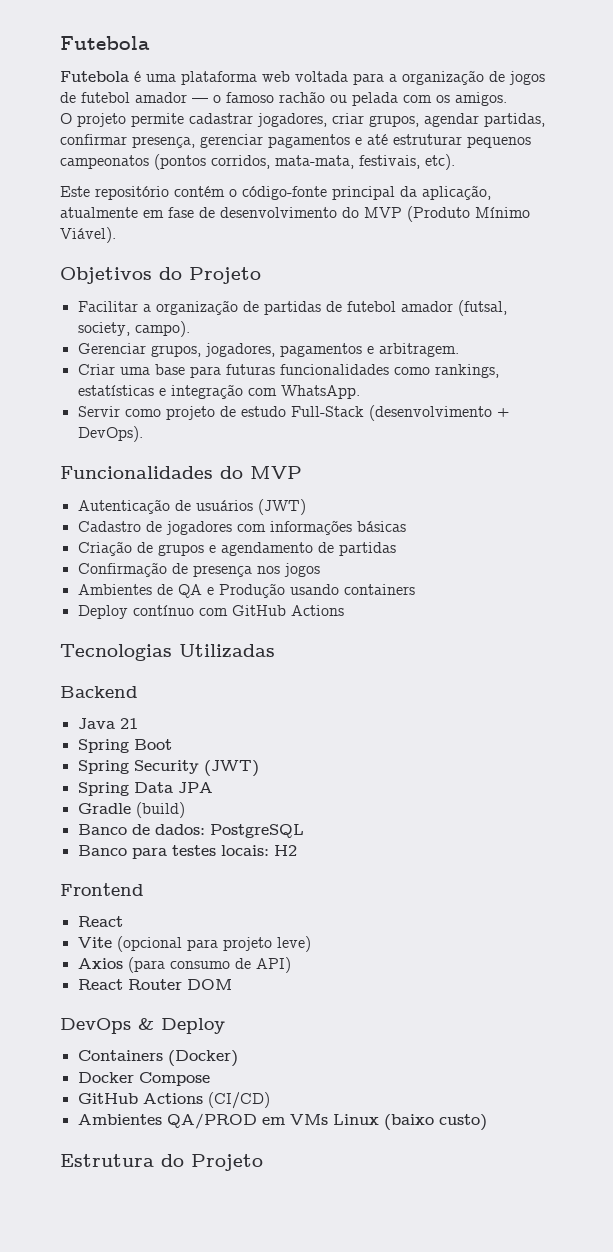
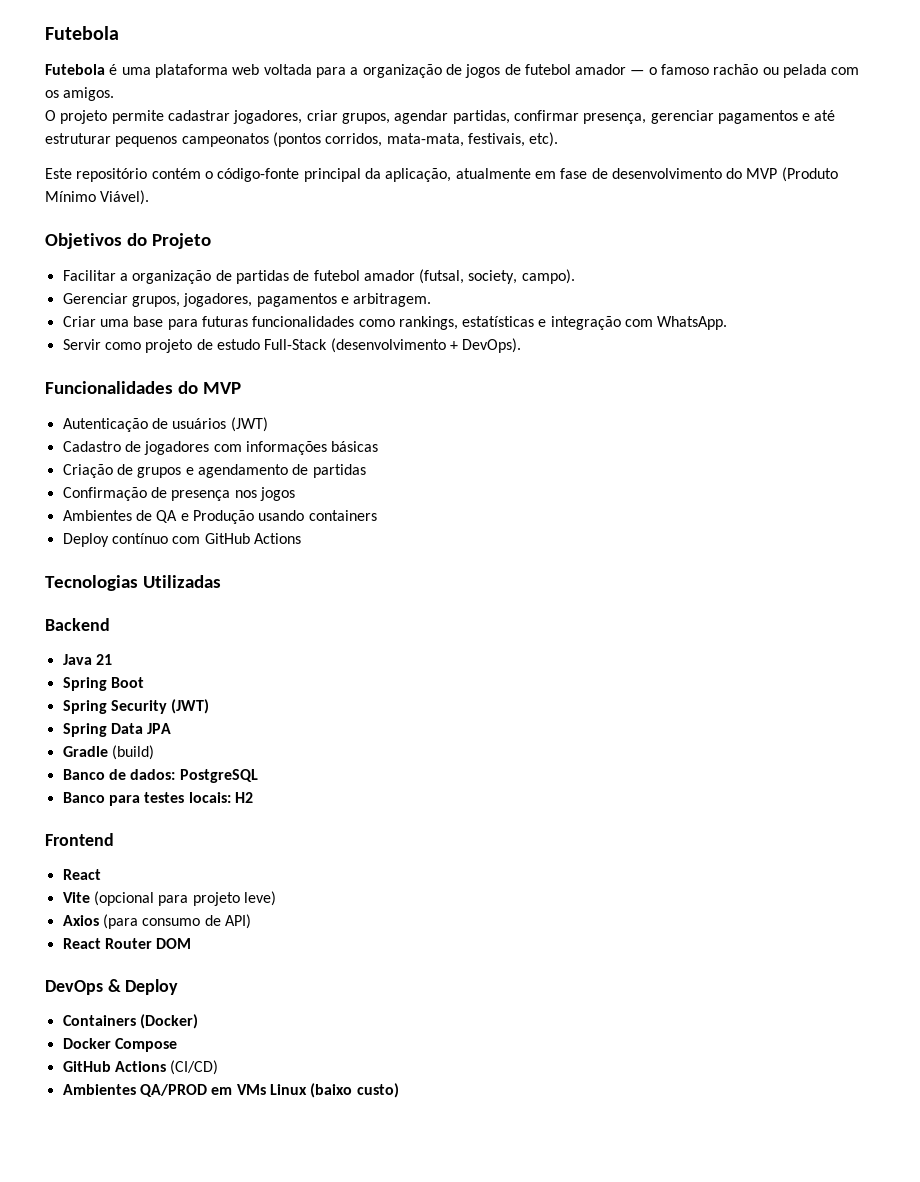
- Estrutura do Projeto

